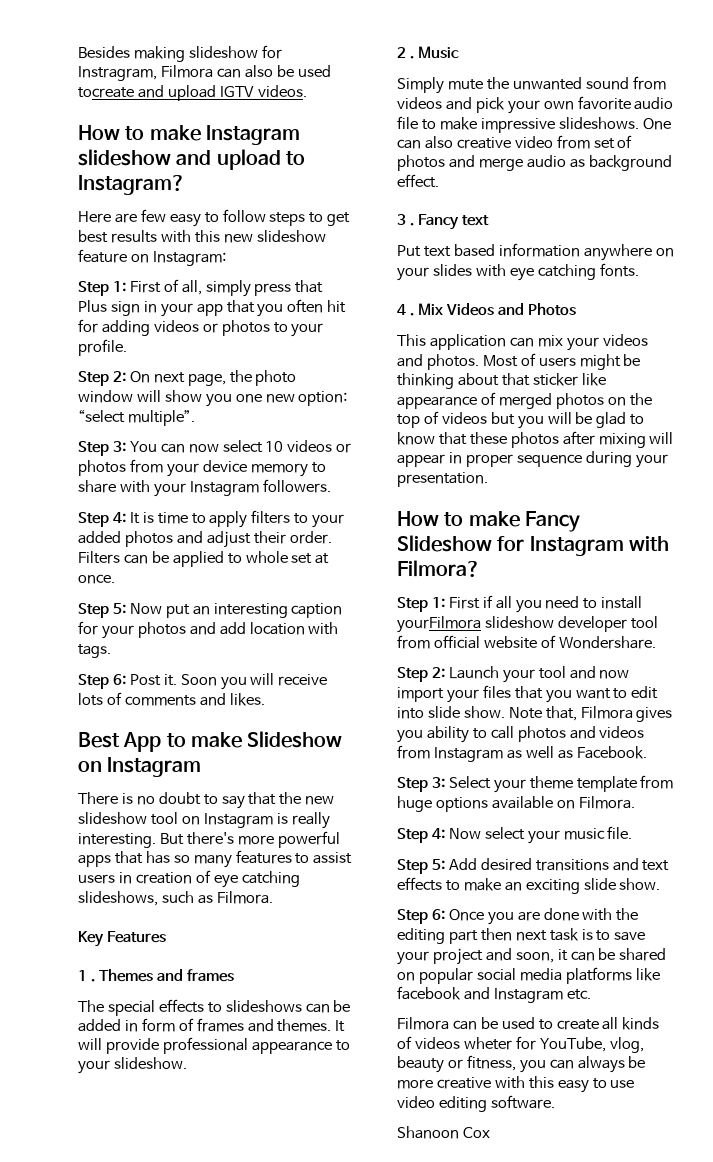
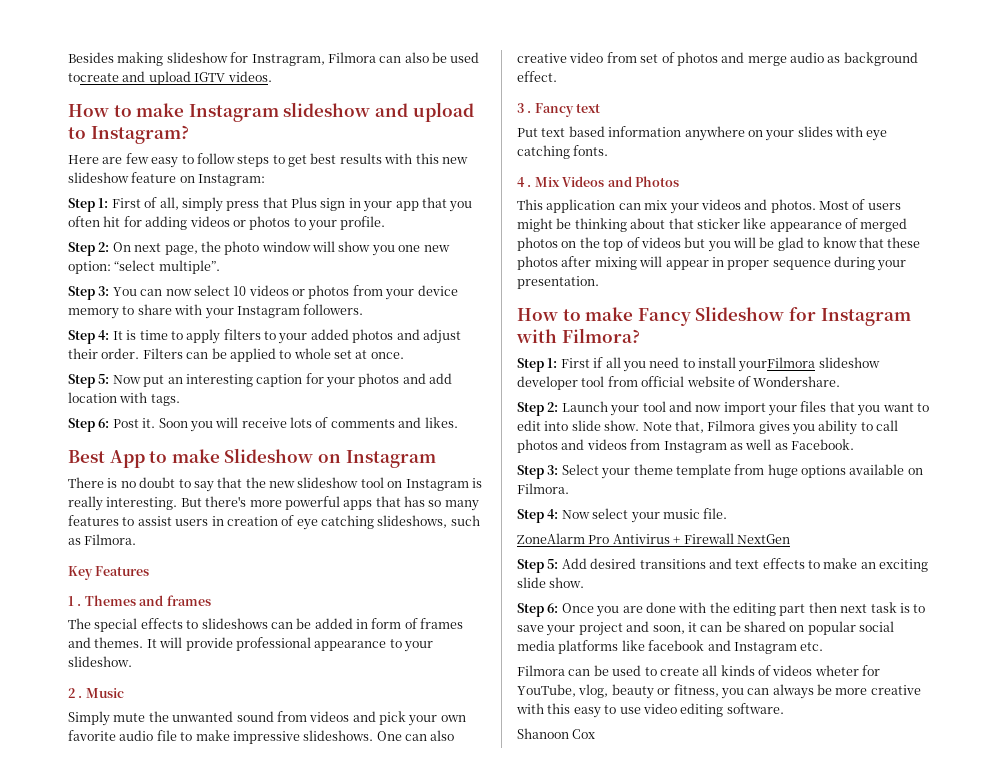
+ ZoneAlarm Pro Antivirus + Firewall NextGen

